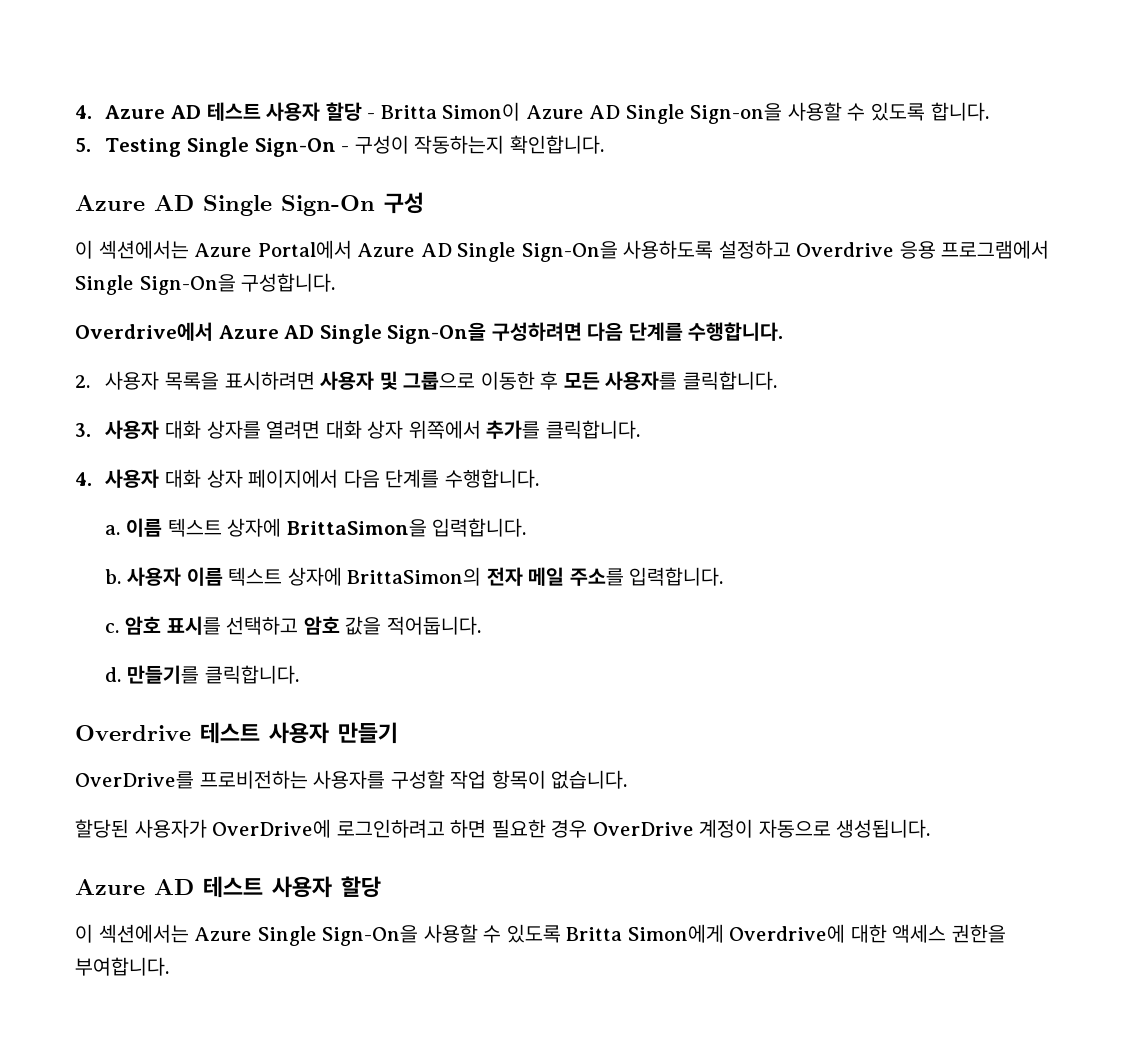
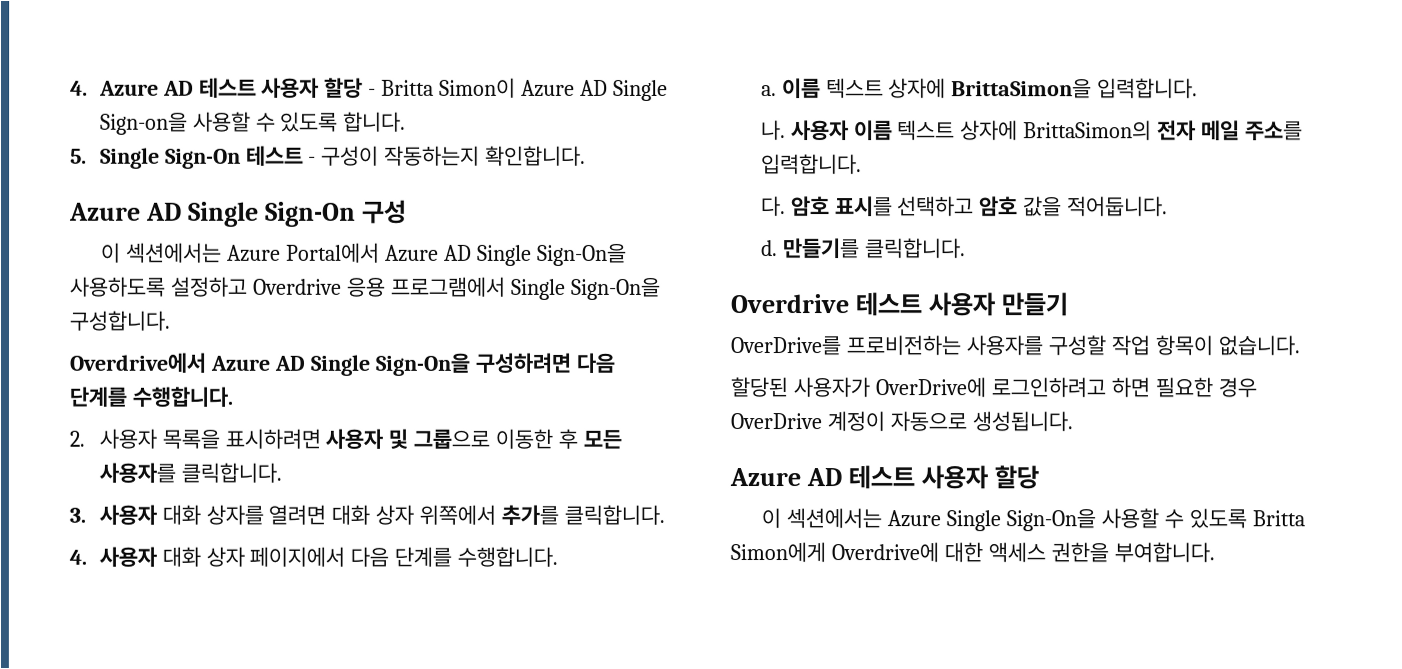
- 5. Testing Single Sign-On - 구성이 작동하는지 확인합니다.
+ 5. Single Sign-On 테스트 - 구성이 작동하는지 확인합니다.
- b.
+ 나.
- c.
+ 다.

